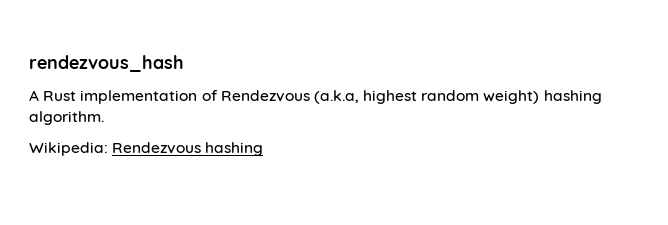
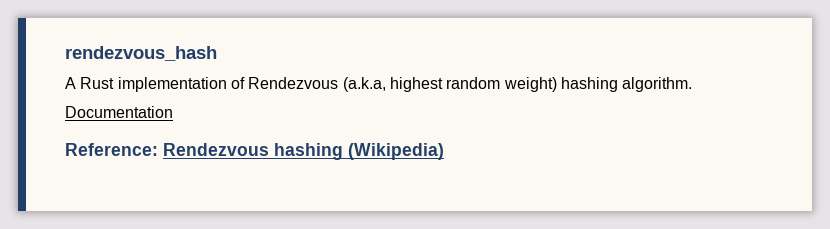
- Wikipedia: Rendezvous hashing
+ Documentation
+ Reference: Rendezvous hashing (Wikipedia)

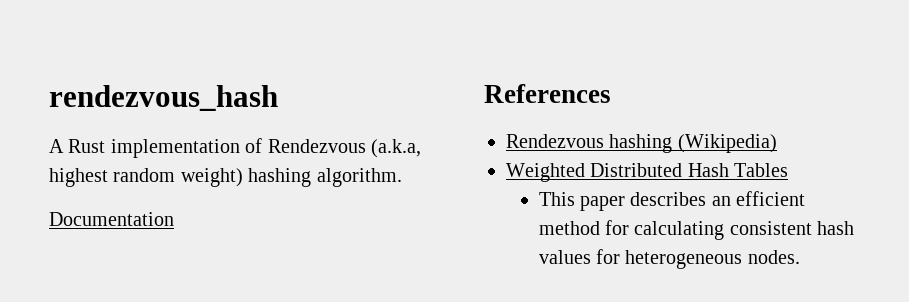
- Reference: Rendezvous hashing (Wikipedia)
+ References
+ Rendezvous hashing (Wikipedia)
+ Weighted Distributed Hash Tables
+ This paper describes an efficient method for calculating consistent hash values for heterogeneous nodes.

